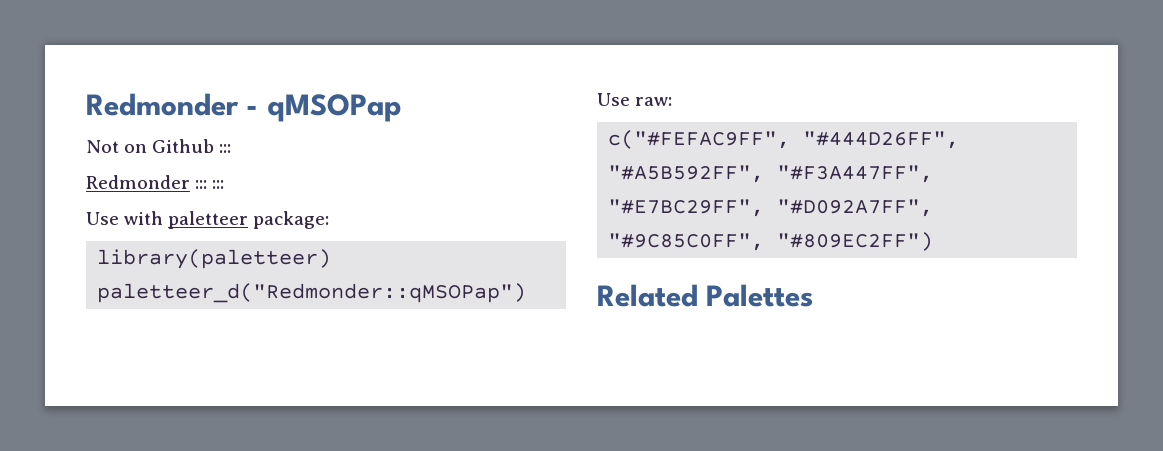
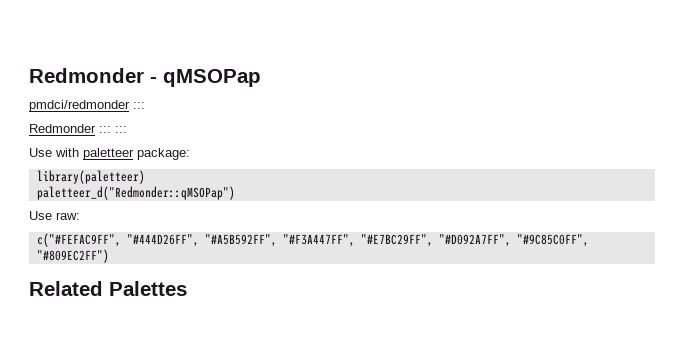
- Not on Github :::
+ pmdci/redmonder :::

